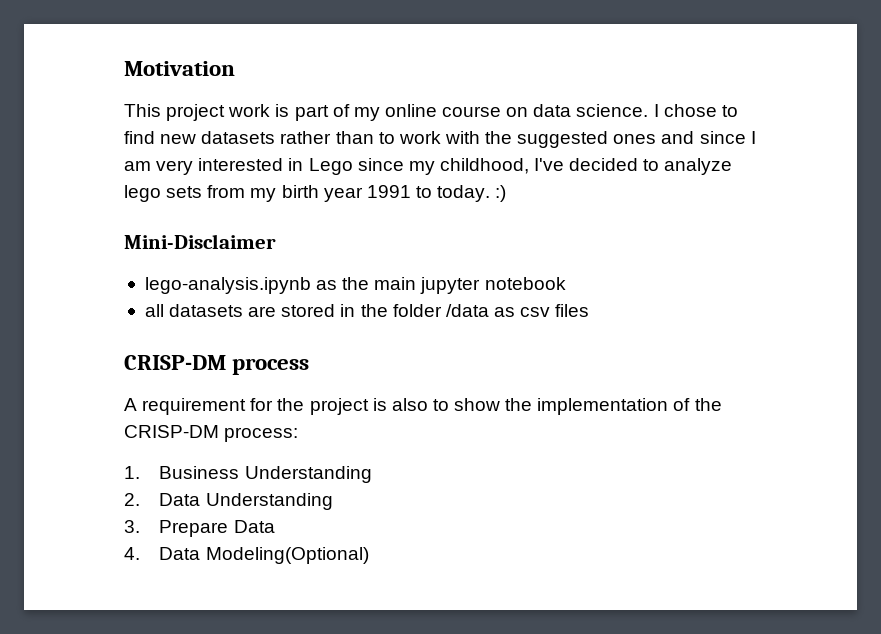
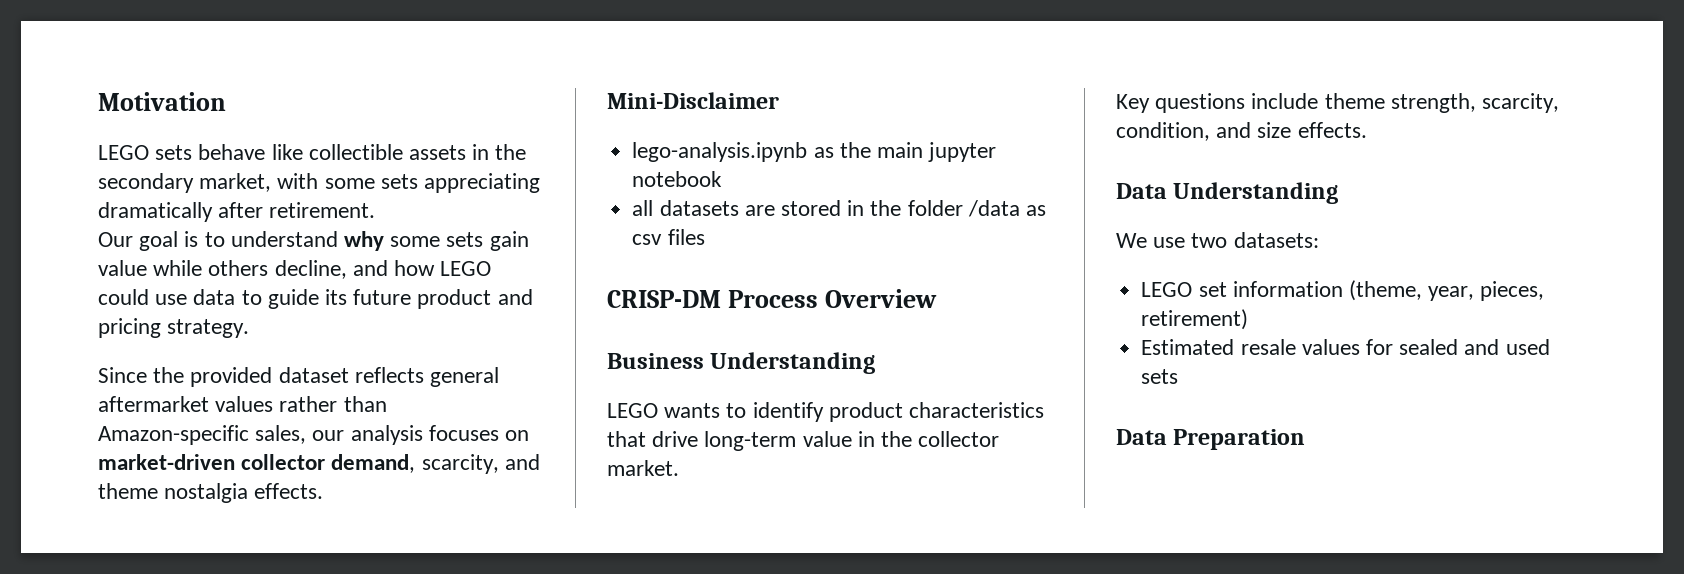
- This project work is part of my online course on data science. I chose to find new datasets rather than to work with the suggested ones and since I am very interested in Lego since my childhood, I've decided to analyze lego sets from my birth year 1991 to today. :)
+ LEGO sets behave like collectible assets in the secondary market, with some sets appreciating dramatically after retirement.
+ Our goal is to understand why some sets gain value while others decline, and how LEGO could use data to guide its future product and pricing strategy.
+ Since the provided dataset reflects general aftermarket values rather than Amazon-specific sales, our analysis focuses on market-driven collector demand, scarcity, and theme nostalgia effects.
- CRISP-DM process
- A requirement for the project is also to show the implementation of the CRISP-DM process:
- 1. Business Understanding
- 2. Data Understanding
- 3. Prepare Data
- 4. Data Modeling(Optional)
+ CRISP-DM Process Overview
+ Business Understanding
+ LEGO wants to identify product characteristics that drive long-term value in the collector market.
+ Key questions include theme strength, scarcity, condition, and size effects.
+ Data Understanding
+ We use two datasets:
+ LEGO set information (theme, year, pieces, retirement)
+ Estimated resale values for sealed and used sets
+ Data Preparation

